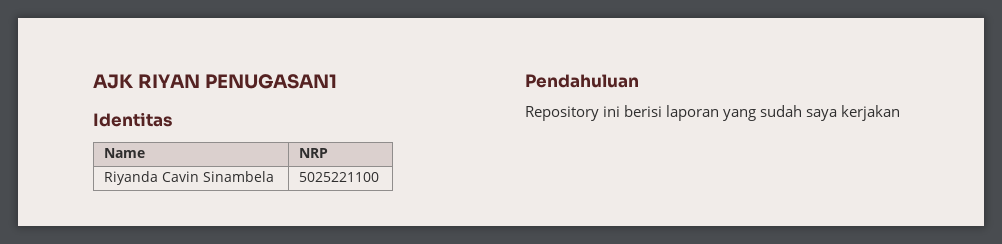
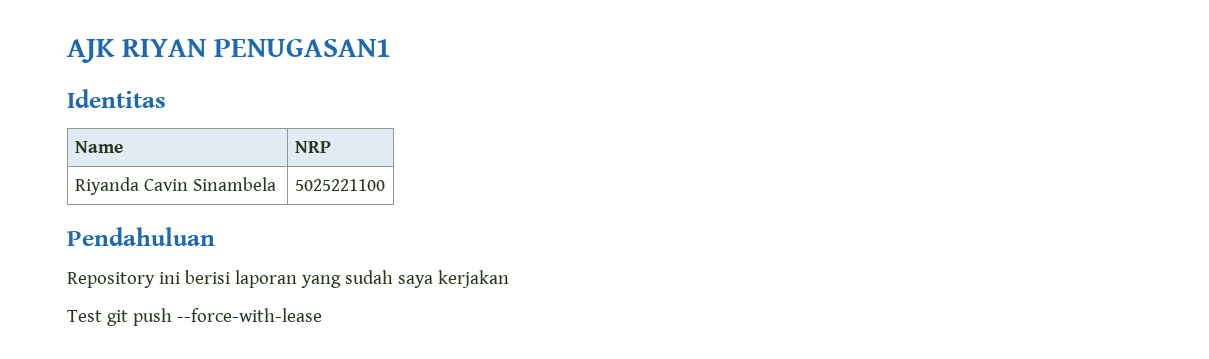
+ Test git push --force-with-lease

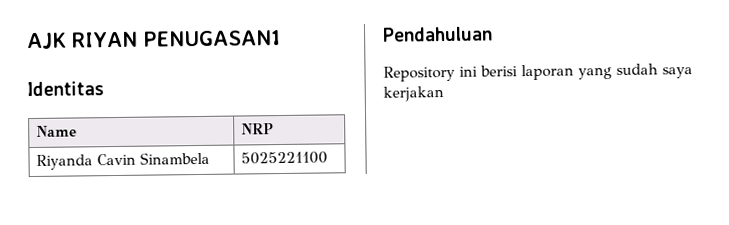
- Test git push --force-with-lease

